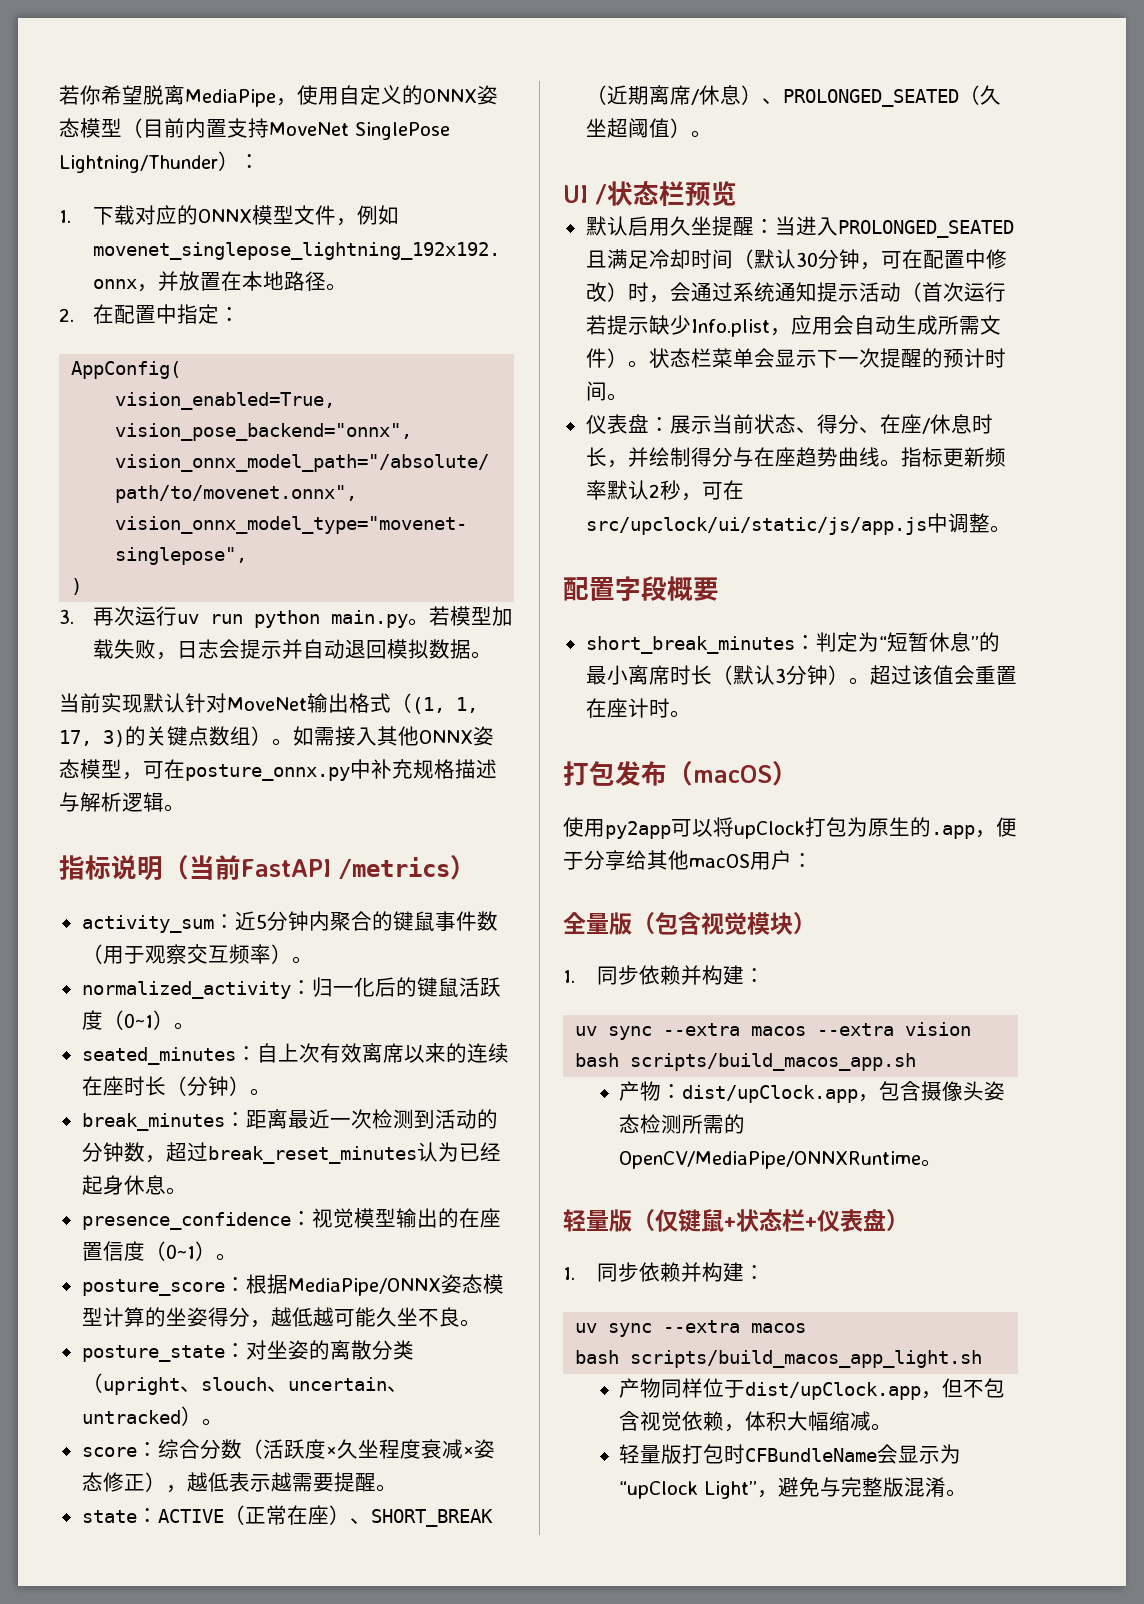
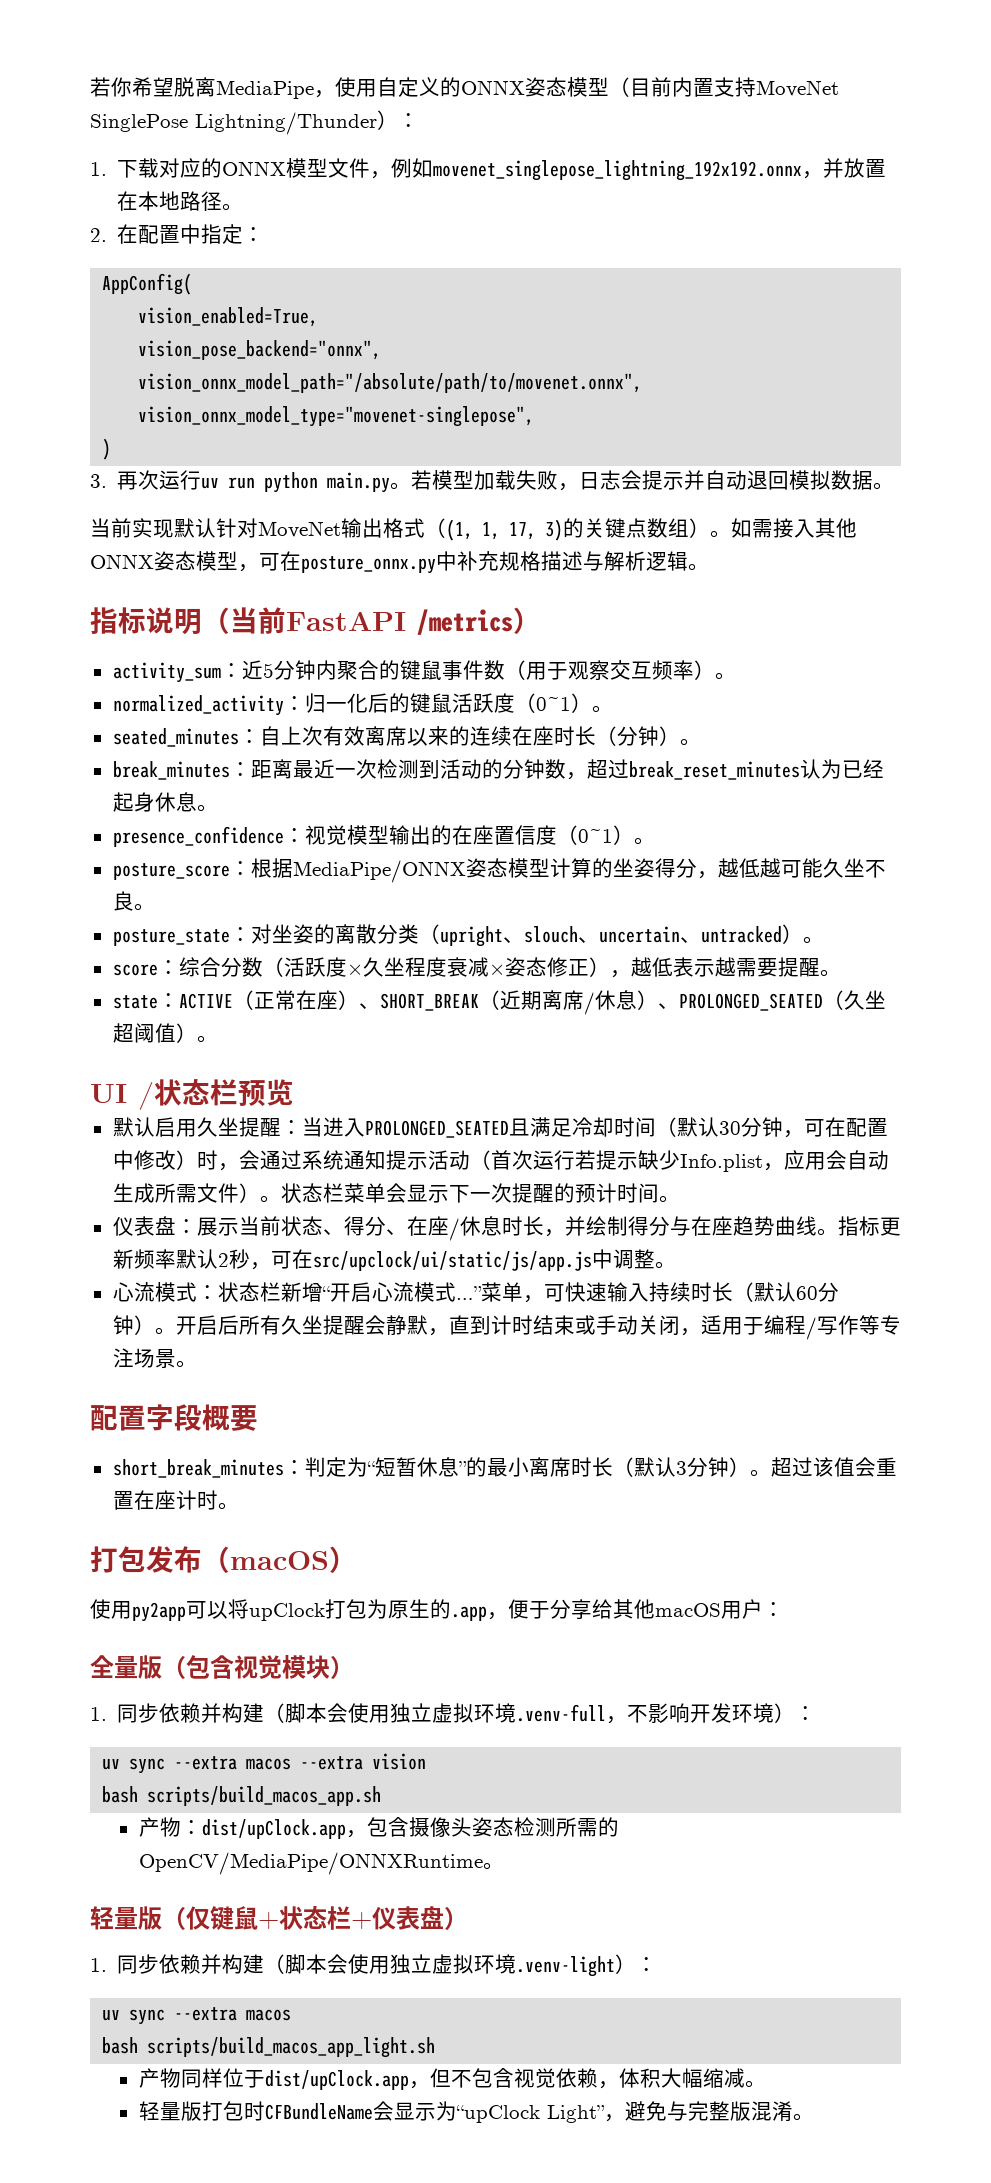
+ 心流模式：状态栏新增“开启心流模式…”菜单，可快速输入持续时长（默认60分钟）。开启后所有久坐提醒会静默，直到计时结束或手动关闭，适用于编程/写作等专注场景。
  全量版（包含视觉模块）
- 1.同步依赖并构建：
+ 1.同步依赖并构建（脚本会使用独立虚拟环境.venv-full，不影响开发环境）：
  轻量版（仅键鼠+状态栏+仪表盘）
- 1.同步依赖并构建：
+ 1.同步依赖并构建（脚本会使用独立虚拟环境.venv-light）：

